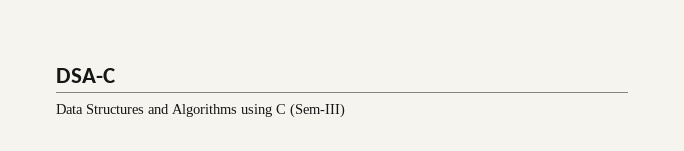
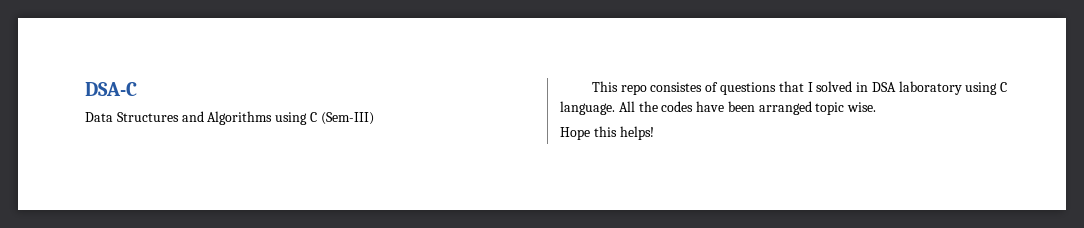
+ This repo consistes of questions that I solved in DSA laboratory using C language. All the codes have been arranged topic wise.
+ Hope this helps!

